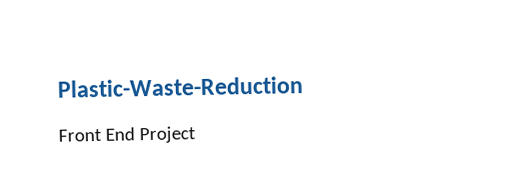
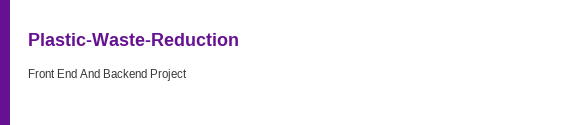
- Front End Project
+ Front End And Backend Project

